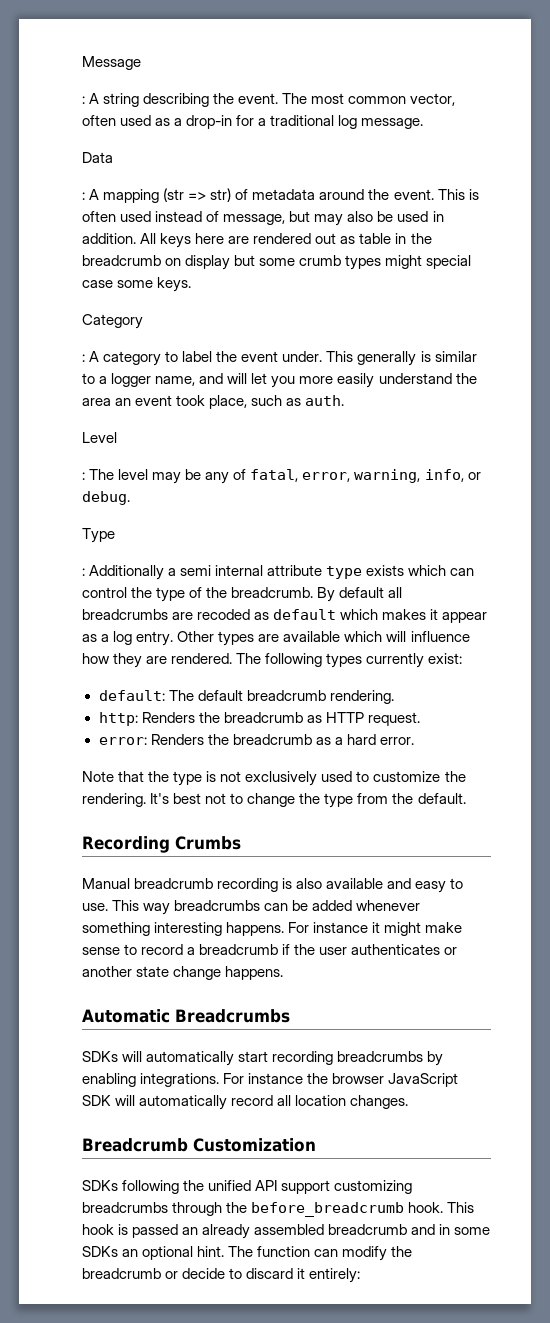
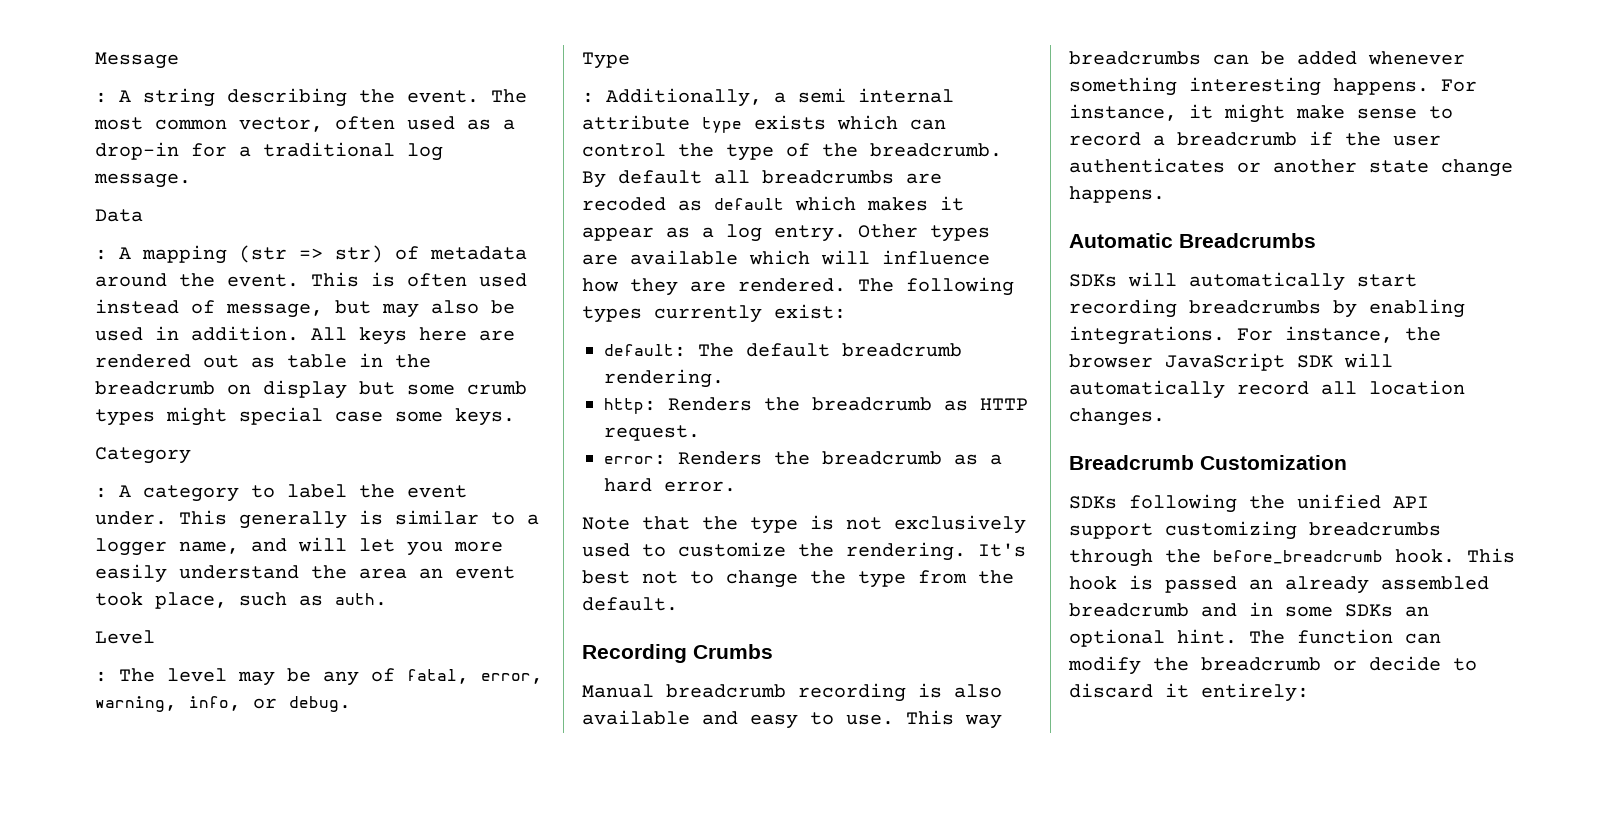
- : Additionally a semi internal attribute type exists which can control the type of the breadcrumb.
+ : Additionally, a semi internal attribute type exists which can control the type of the breadcrumb.
- For instance it might make sense to record a breadcrumb if the user authenticates or another state change happens.
+ For instance, it might make sense to record a breadcrumb if the user authenticates or another state change happens.
- For instance the browser JavaScript SDK will automatically record all location changes.
+ For instance, the browser JavaScript SDK will automatically record all location changes.

